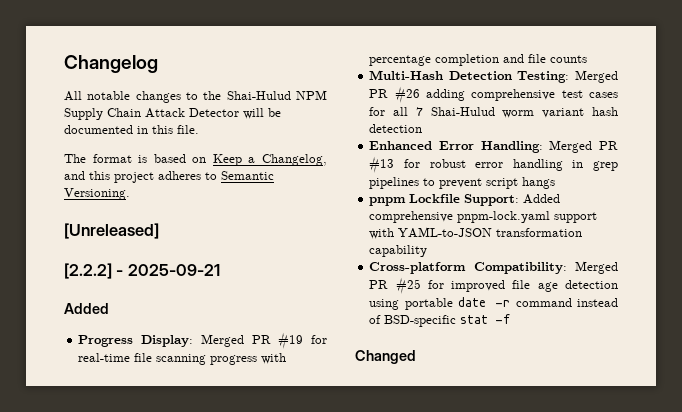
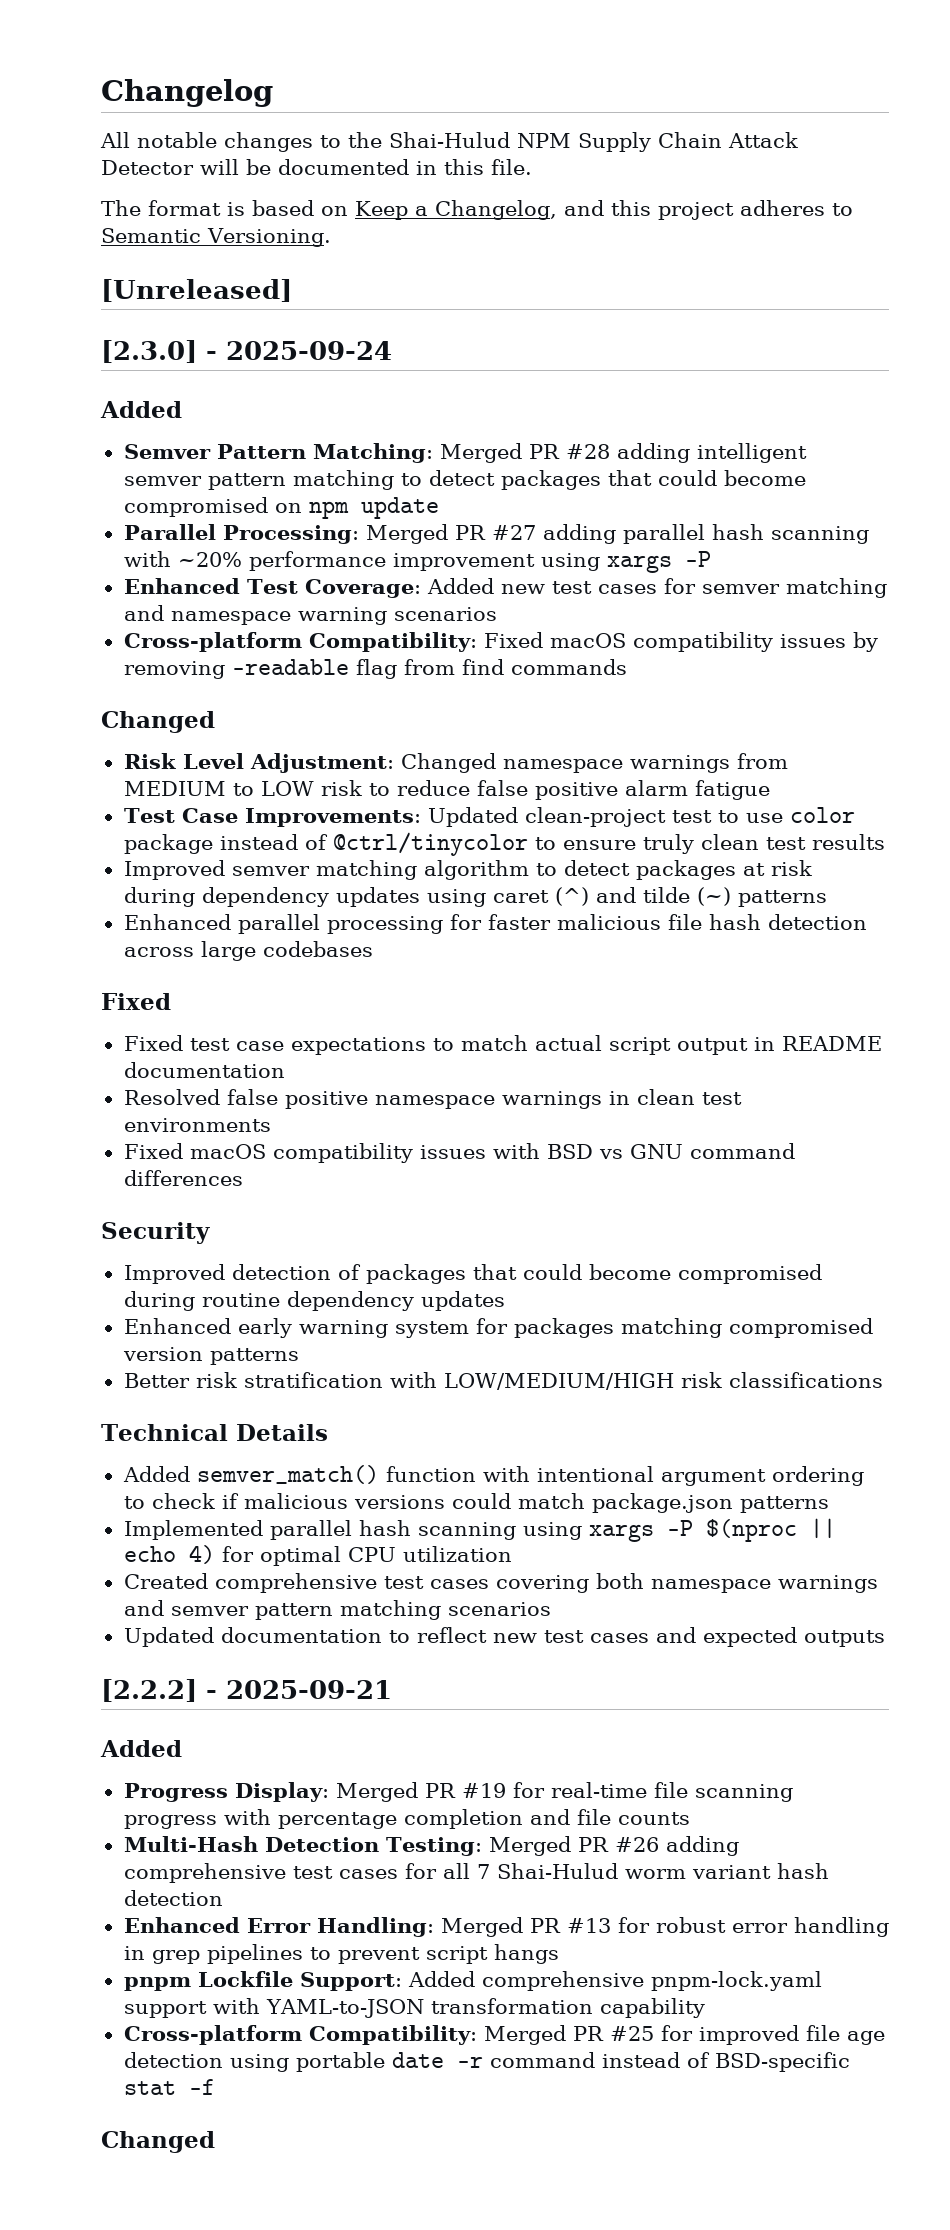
+ [2.3.0] - 2025-09-24
+ Added
+ Semver Pattern Matching: Merged PR #28 adding intelligent semver pattern matching to detect packages that could become compromised on npm update
+ Parallel Processing: Merged PR #27 adding parallel hash scanning with ~20% performance improvement using xargs -P
+ Enhanced Test Coverage: Added new test cases for semver matching and namespace warning scenarios
+ Cross-platform Compatibility: Fixed macOS compatibility issues by removing -readable flag from find commands
+ Changed
+ Risk Level Adjustment: Changed namespace warnings from MEDIUM to LOW risk to reduce false positive alarm fatigue
+ Test Case Improvements: Updated clean-project test to use color package instead of @ctrl/tinycolor to ensure truly clean test results
+ Improved semver matching algorithm to detect packages at risk during dependency updates using caret (^) and tilde (~) patterns
+ Enhanced parallel processing for faster malicious file hash detection across large codebases
+ Fixed
+ Fixed test case expectations to match actual script output in README documentation
+ Resolved false positive namespace warnings in clean test environments
+ Fixed macOS compatibility issues with BSD vs GNU command differences
+ Security
+ Improved detection of packages that could become compromised during routine dependency updates
+ Enhanced early warning system for packages matching compromised version patterns
+ Better risk stratification with LOW/MEDIUM/HIGH risk classifications
+ Technical Details
+ Added semver_match() function with intentional argument ordering to check if malicious versions could match package.json patterns
+ Implemented parallel hash scanning using xargs -P $(nproc || echo 4) for optimal CPU utilization
+ Created comprehensive test cases covering both namespace warnings and semver pattern matching scenarios
+ Updated documentation to reflect new test cases and expected outputs

